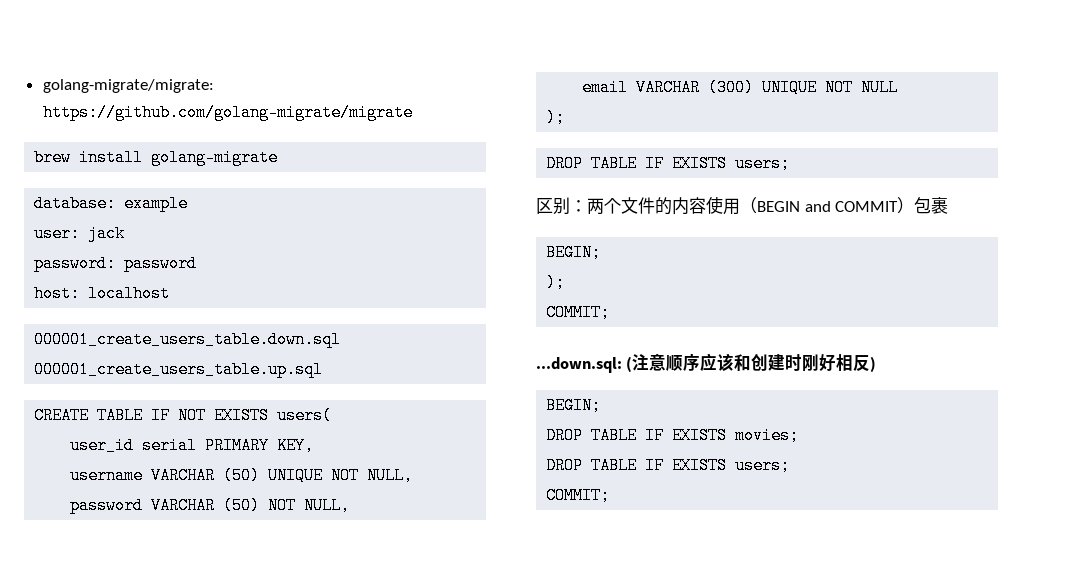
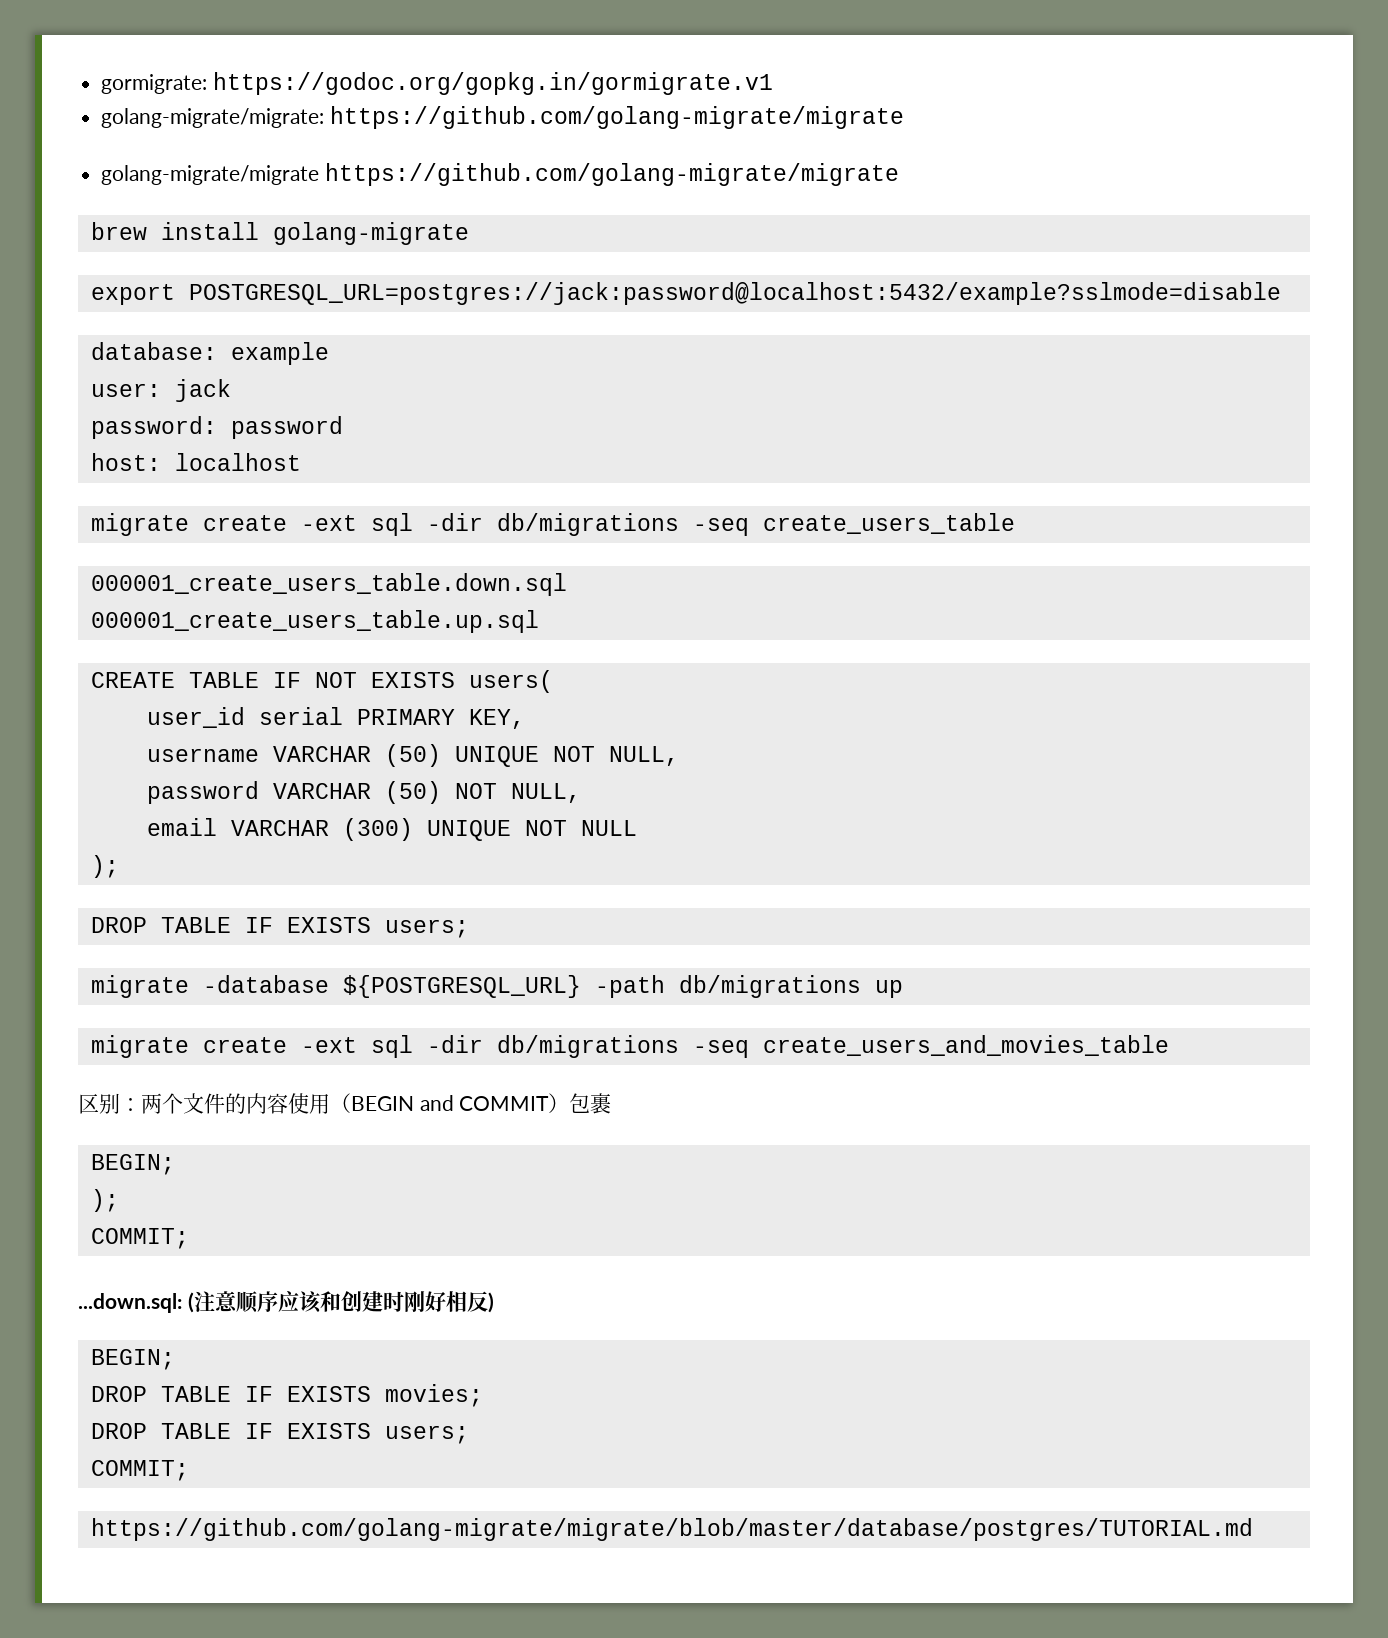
+ gormigrate: https://godoc.org/gopkg.in/gormigrate.v1
+ golang-migrate/migrate https://github.com/golang-migrate/migrate
+ export POSTGRESQL_URL=postgres://jack:password@localhost:5432/example?sslmode=disable
+ migrate create -ext sql -dir db/migrations -seq create_users_table
+ migrate -database ${POSTGRESQL_URL} -path db/migrations up
+ migrate create -ext sql -dir db/migrations -seq create_users_and_movies_table
+ https://github.com/golang-migrate/migrate/blob/master/database/postgres/TUTORIAL.md

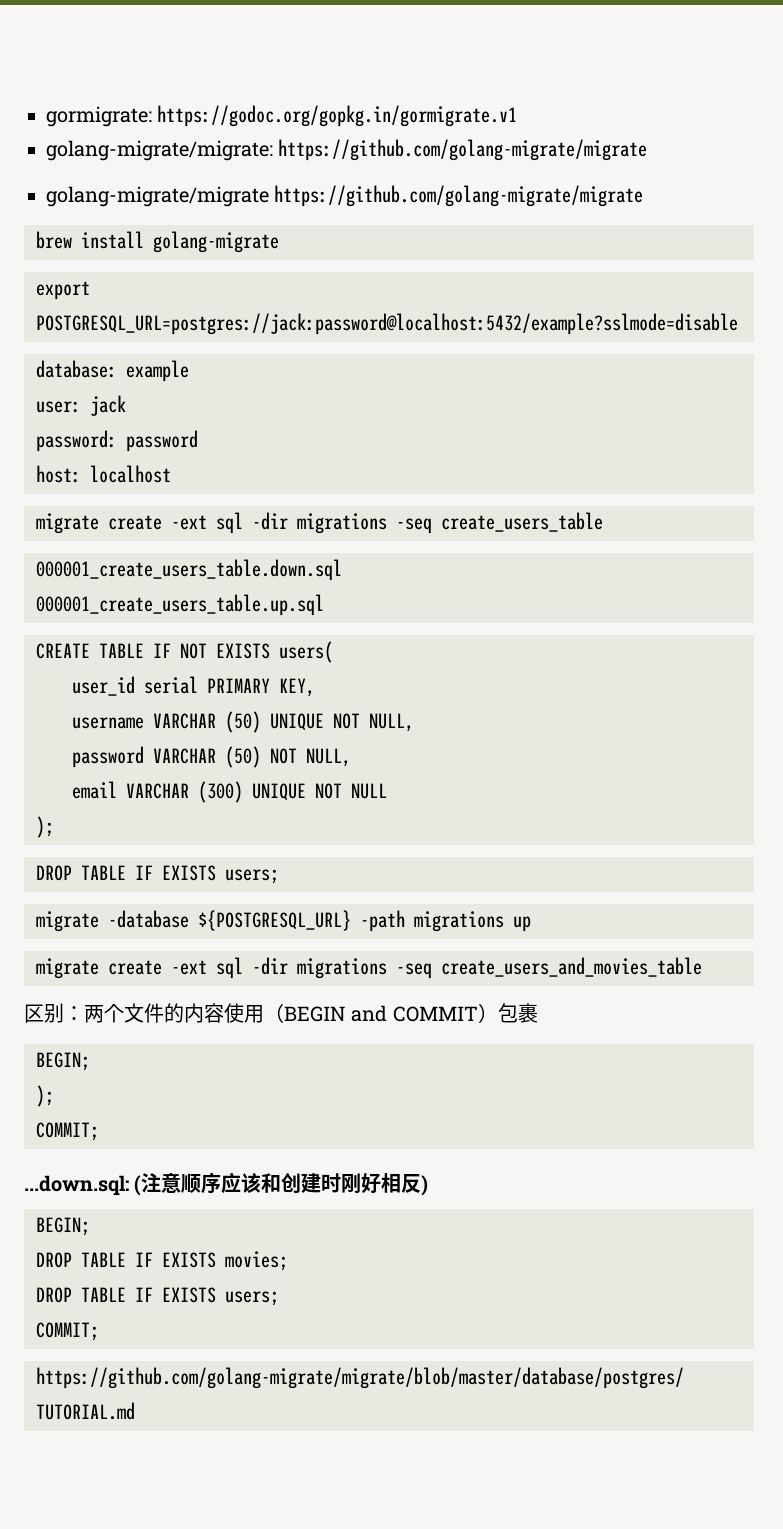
- migrate create -ext sql -dir db/migrations -seq create_users_table
+ migrate create -ext sql -dir migrations -seq create_users_table
- migrate -database ${POSTGRESQL_URL} -path db/migrations up
+ migrate -database ${POSTGRESQL_URL} -path migrations up
- migrate create -ext sql -dir db/migrations -seq create_users_and_movies_table
+ migrate create -ext sql -dir migrations -seq create_users_and_movies_table

